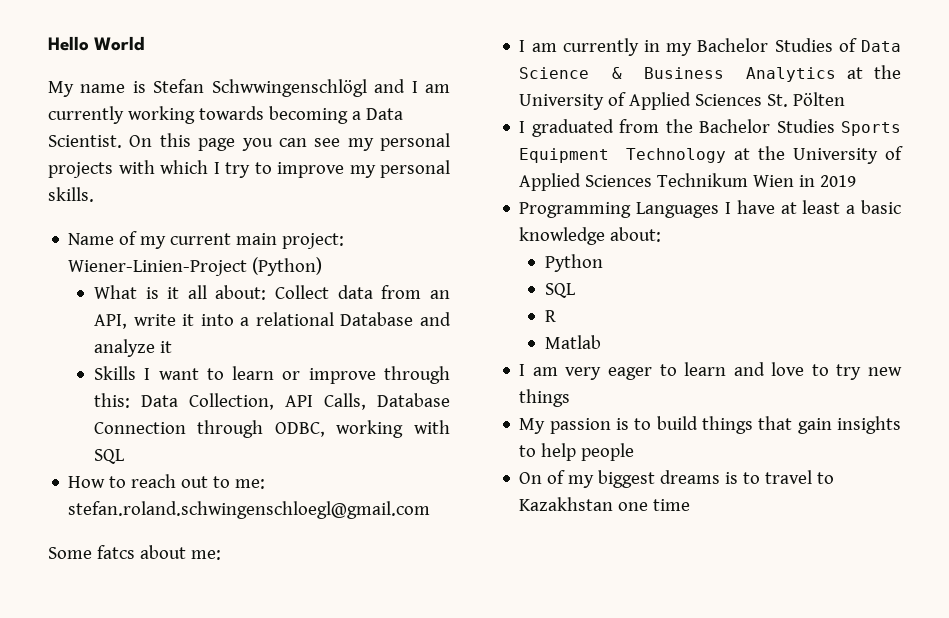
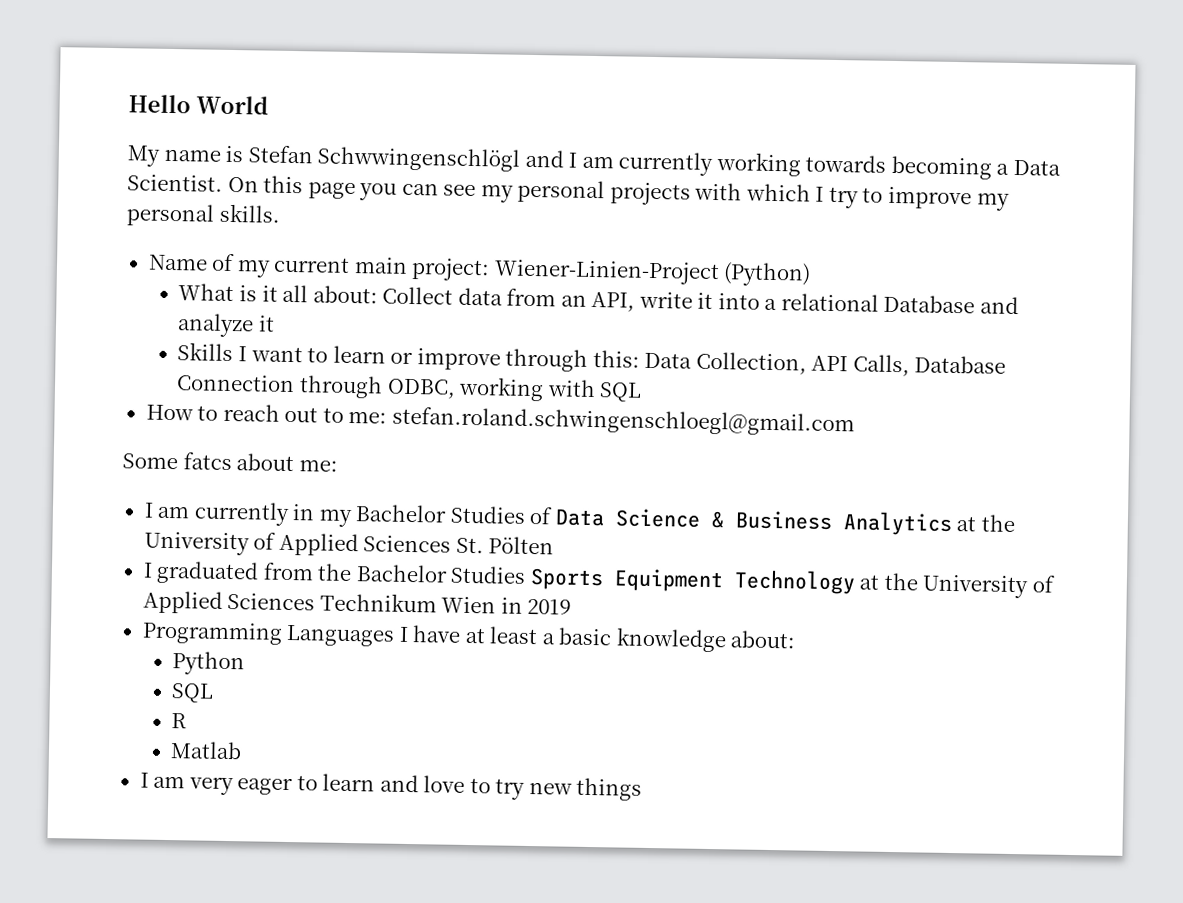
- My passion is to build things that gain insights to help people
- On of my biggest dreams is to travel to Kazakhstan one time

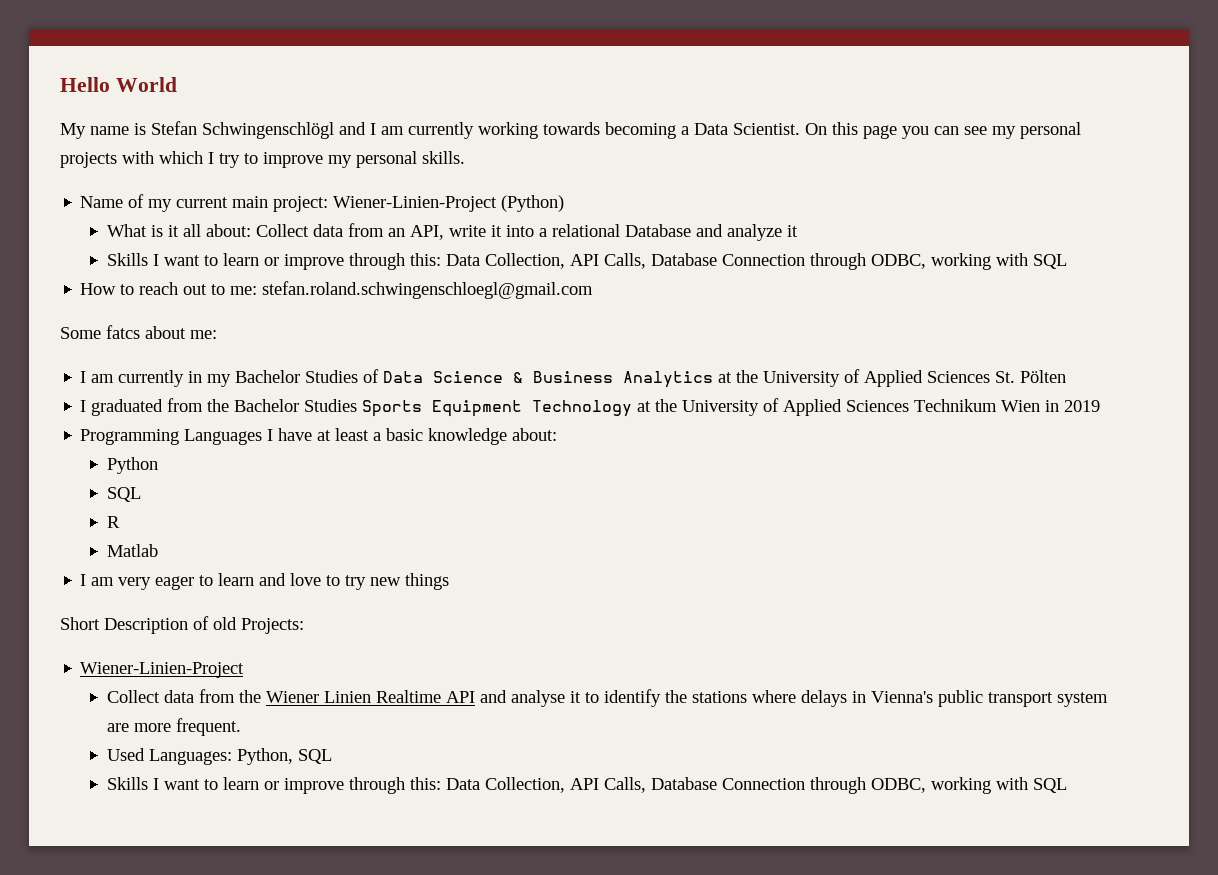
- My name is Stefan Schwwingenschlögl and I am currently working towards becoming a Data Scientist.
+ My name is Stefan Schwingenschlögl and I am currently working towards becoming a Data Scientist.
+ Short Description of old Projects:
+ Wiener-Linien-Project
+ Collect data from the Wiener Linien Realtime API and analyse it to identify the stations where delays in Vienna's public transport system are more frequent.
+ Used Languages: Python, SQL
+ Skills I want to learn or improve through this: Data Collection, API Calls, Database Connection through ODBC, working with SQL

